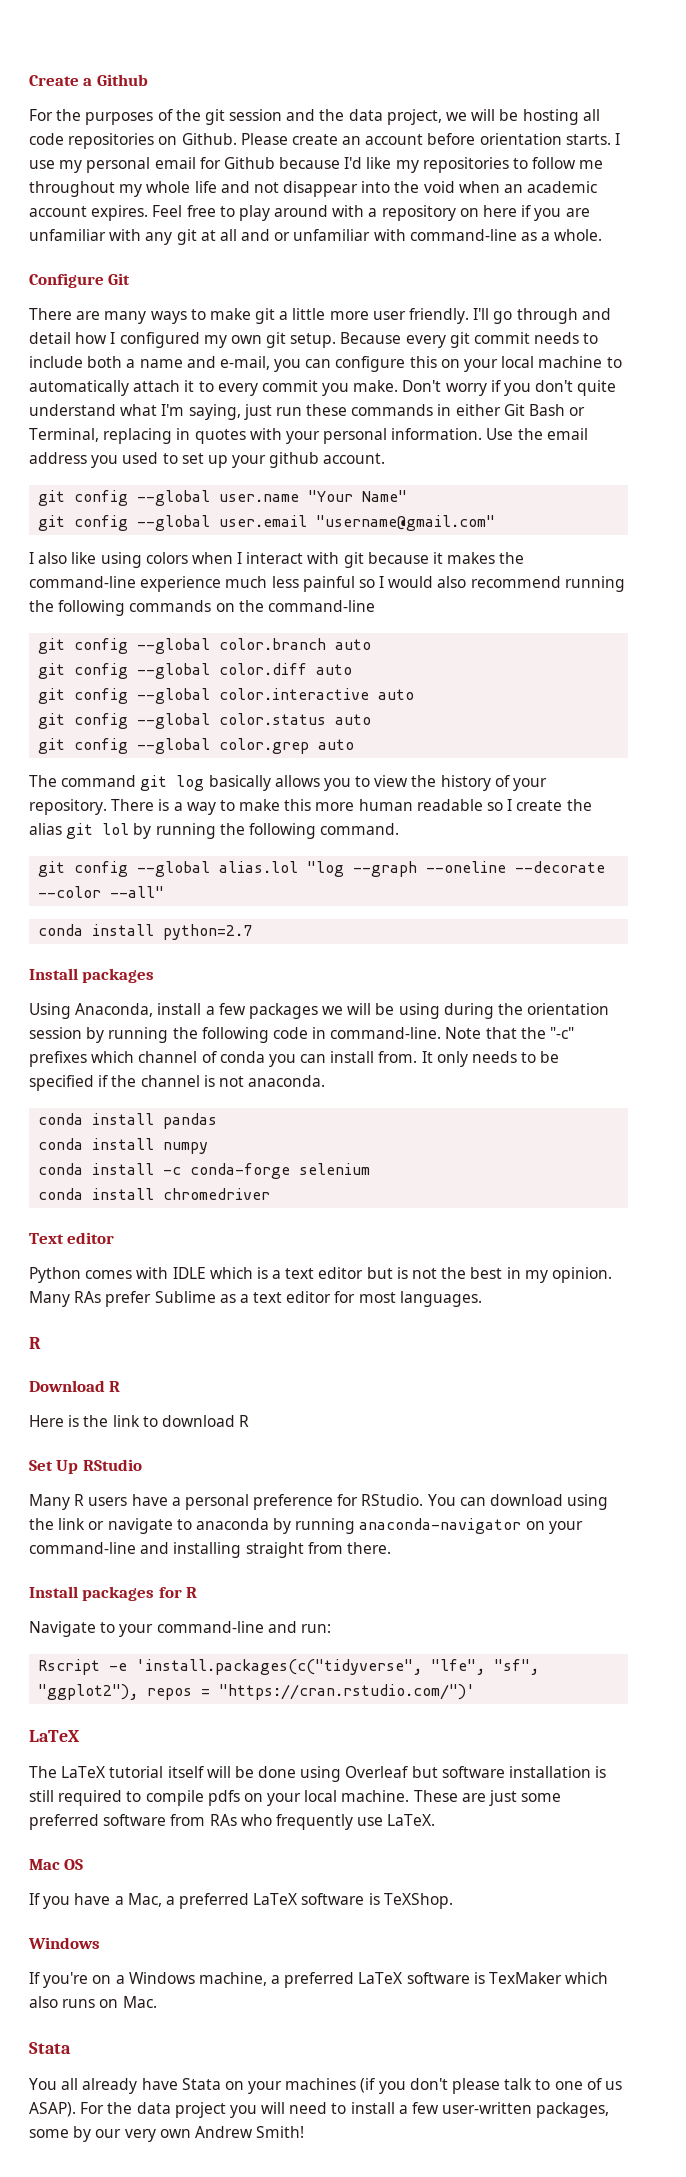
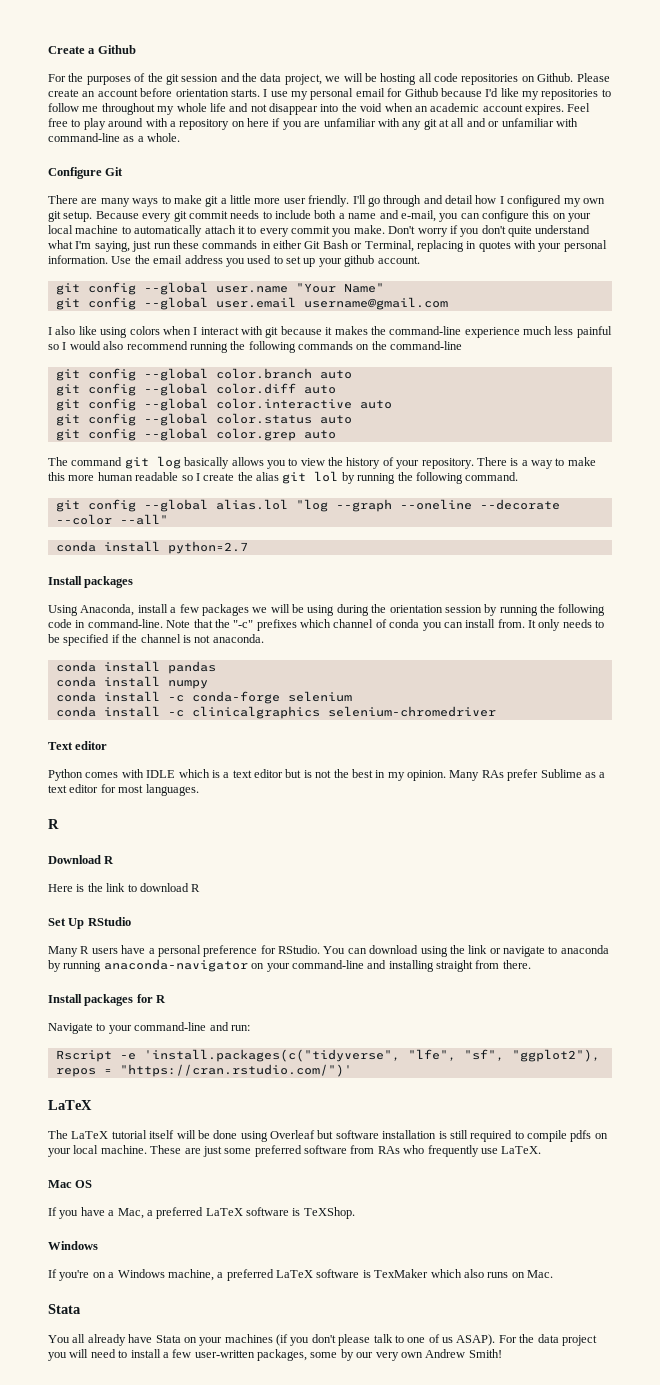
- git config --global user.email "username@gmail.com"
+ git config --global user.email username@gmail.com
- conda install chromedriver
+ conda install -c clinicalgraphics selenium-chromedriver

